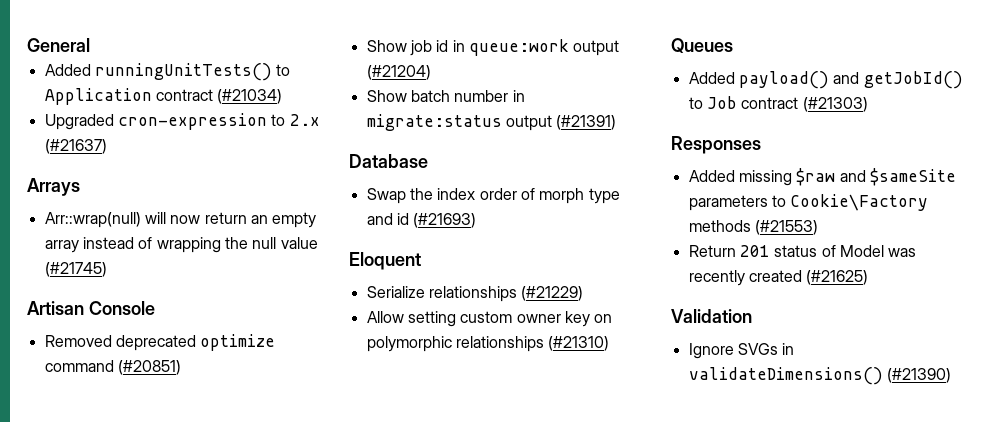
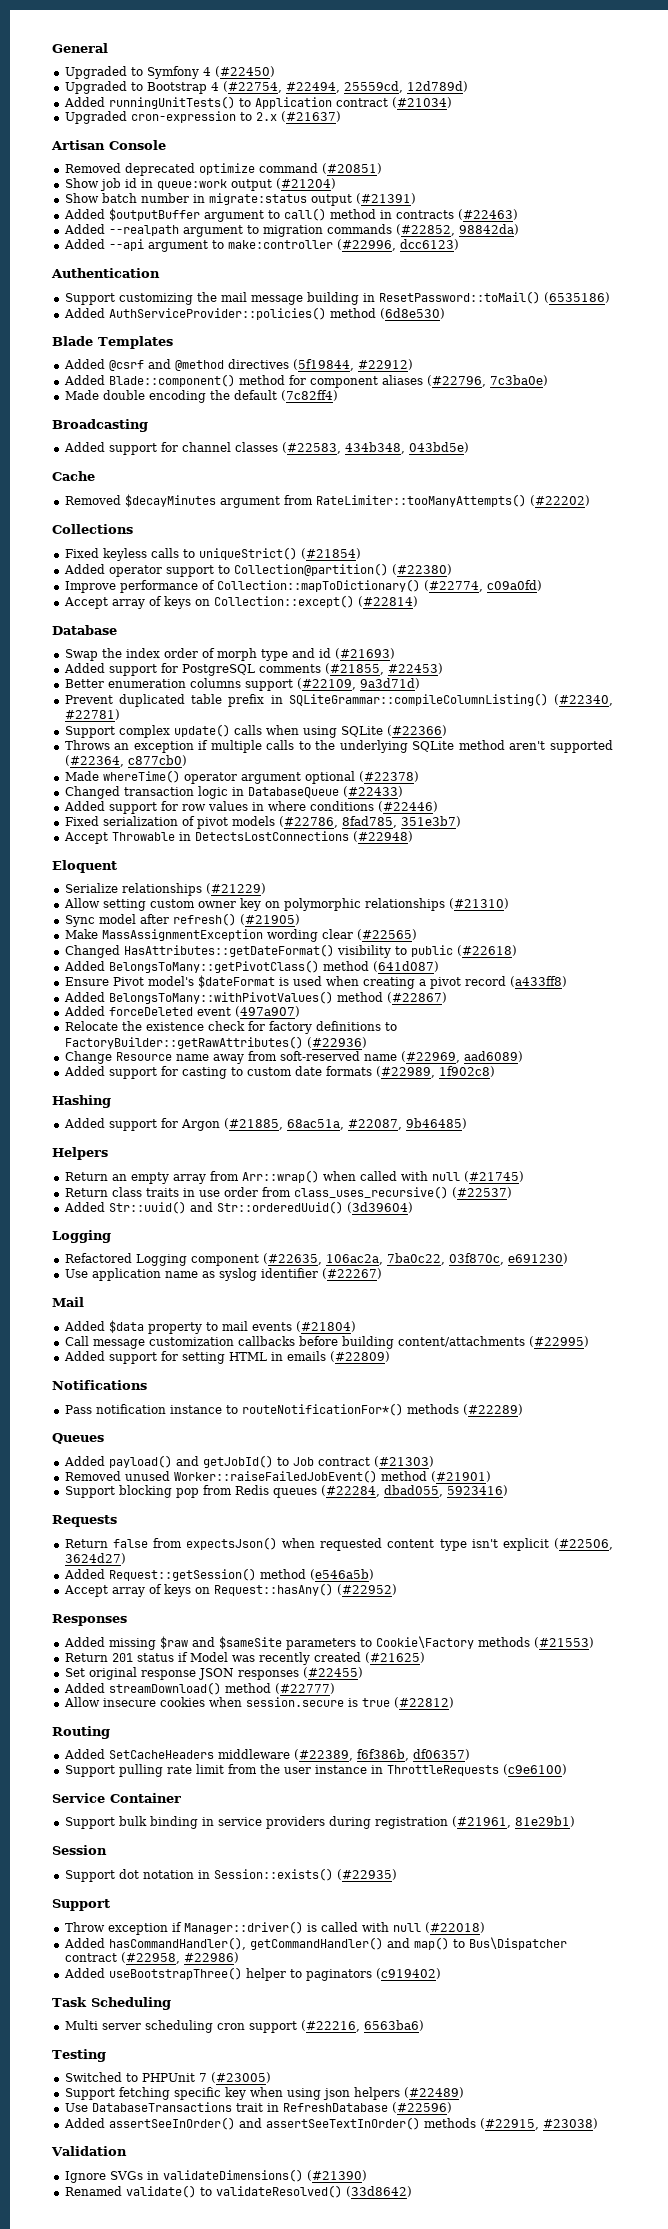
+ Upgraded to Symfony 4 (#22450)
+ Upgraded to Bootstrap 4 (#22754, #22494, 25559cd, 12d789d)
- Arrays
- Arr::wrap(null) will now return an empty array instead of wrapping the null value (#21745)
+ Added $outputBuffer argument to call() method in contracts (#22463)
+ Added --realpath argument to migration commands (#22852, 98842da)
+ Added --api argument to make:controller (#22996, dcc6123)
+ Authentication
+ Support customizing the mail message building in ResetPassword::toMail() (6535186)
+ Added AuthServiceProvider::policies() method (6d8e530)
+ Blade Templates
+ Added @csrf and @method directives (5f19844, #22912)
+ Added Blade::component() method for component aliases (#22796, 7c3ba0e)
+ Made double encoding the default (7c82ff4)
+ Broadcasting
+ Added support for channel classes (#22583, 434b348, 043bd5e)
+ Cache
+ Removed $decayMinutes argument from RateLimiter::tooManyAttempts() (#22202)
+ Collections
+ Fixed keyless calls to uniqueStrict() (#21854)
+ Added operator support to Collection@partition() (#22380)
+ Improve performance of Collection::mapToDictionary() (#22774, c09a0fd)
+ Accept array of keys on Collection::except() (#22814)
+ Added support for PostgreSQL comments (#21855, #22453)
+ Better enumeration columns support (#22109, 9a3d71d)
+ Prevent duplicated table prefix in SQLiteGrammar::compileColumnListing() (#22340, #22781)
+ Support complex update() calls when using SQLite (#22366)
+ Throws an exception if multiple calls to the underlying SQLite method aren't supported (#22364, c877cb0)
+ Made whereTime() operator argument optional (#22378)
+ Changed transaction logic in DatabaseQueue (#22433)
+ Added support for row values in where conditions (#22446)
+ Fixed serialization of pivot models (#22786, 8fad785, 351e3b7)
+ Accept Throwable in DetectsLostConnections (#22948)
+ Sync model after refresh() (#21905)
+ Make MassAssignmentException wording clear (#22565)
+ Changed HasAttributes::getDateFormat() visibility to public (#22618)
+ Added BelongsToMany::getPivotClass() method (641d087)
+ Ensure Pivot model's $dateFormat is used when creating a pivot record (a433ff8)
+ Added BelongsToMany::withPivotValues() method (#22867)
+ Added forceDeleted event (497a907)
+ Relocate the existence check for factory definitions to FactoryBuilder::getRawAttributes() (#22936)
+ Change Resource name away from soft-reserved name (#22969, aad6089)
+ Added support for casting to custom date formats (#22989, 1f902c8)
+ Hashing
+ Added support for Argon (#21885, 68ac51a, #22087, 9b46485)
+ Helpers
+ Return an empty array from Arr::wrap() when called with null (#21745)
+ Return class traits in use order from class_uses_recursive() (#22537)
+ Added Str::uuid() and Str::orderedUuid() (3d39604)
+ Logging
+ Refactored Logging component (#22635, 106ac2a, 7ba0c22, 03f870c, e691230)
+ Use application name as syslog identifier (#22267)
+ Mail
+ Added $data property to mail events (#21804)
+ Call message сustomization callbacks before building content/attachments (#22995)
+ Added support for setting HTML in emails (#22809)
+ Notifications
+ Pass notification instance to routeNotificationFor*() methods (#22289)
+ Removed unused Worker::raiseFailedJobEvent() method (#21901)
+ Support blocking pop from Redis queues (#22284, dbad055, 5923416)
+ Requests
+ Return false from expectsJson() when requested content type isn't explicit (#22506, 3624d27)
+ Added Request::getSession() method (e546a5b)
+ Accept array of keys on Request::hasAny() (#22952)
- Return 201 status of Model was recently created (#21625)
+ Return 201 status if Model was recently created (#21625)
+ Set original response JSON responses (#22455)
+ Added streamDownload() method (#22777)
+ Allow insecure cookies when session.secure is true (#22812)
+ Routing
+ Added SetCacheHeaders middleware (#22389, f6f386b, df06357)
+ Support pulling rate limit from the user instance in ThrottleRequests (c9e6100)
+ Service Container
+ Support bulk binding in service providers during registration (#21961, 81e29b1)
+ Session
+ Support dot notation in Session::exists() (#22935)
+ Support
+ Throw exception if Manager::driver() is called with null (#22018)
+ Added hasCommandHandler(), getCommandHandler() and map() to Bus\Dispatcher contract (#22958, #22986)
+ Added useBootstrapThree() helper to paginators (c919402)
+ Task Scheduling
+ Multi server scheduling cron support (#22216, 6563ba6)
+ Testing
+ Switched to PHPUnit 7 (#23005)
+ Support fetching specific key when using json helpers (#22489)
+ Use DatabaseTransactions trait in RefreshDatabase (#22596)
+ Added assertSeeInOrder() and assertSeeTextInOrder() methods (#22915, #23038)
+ Renamed validate() to validateResolved() (33d8642)

